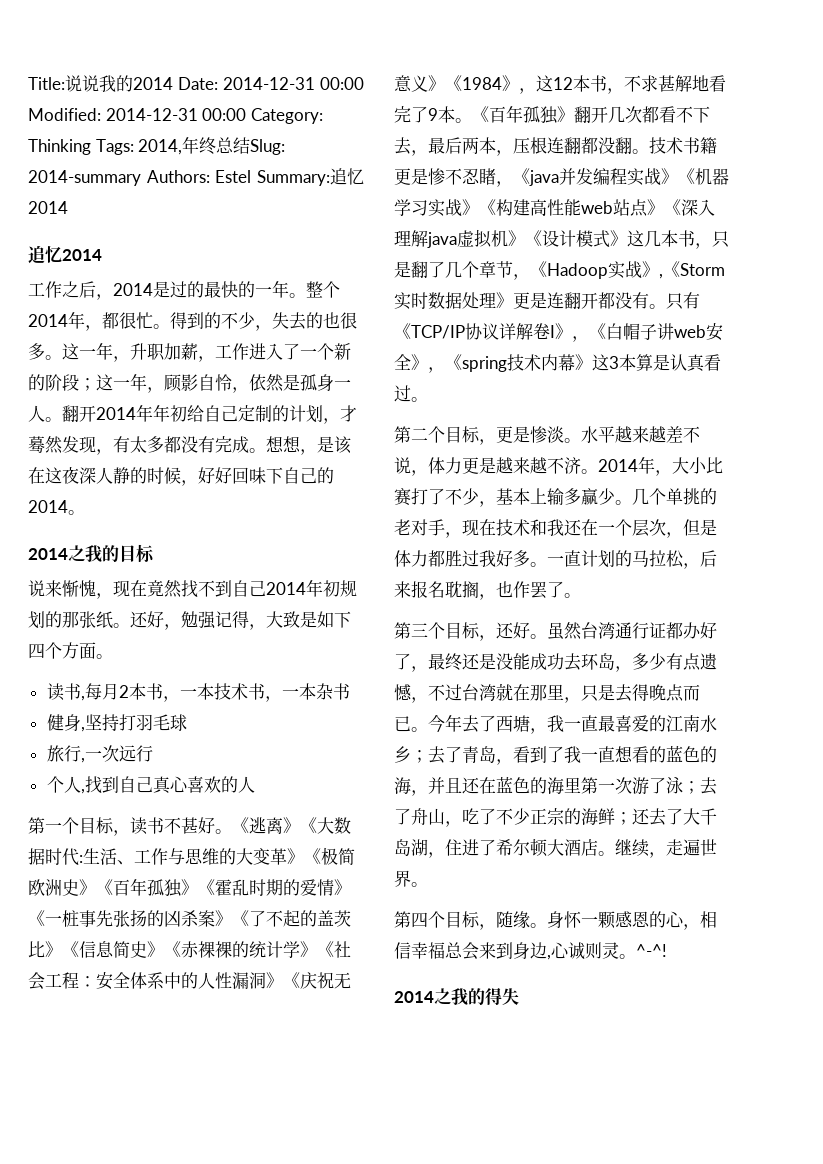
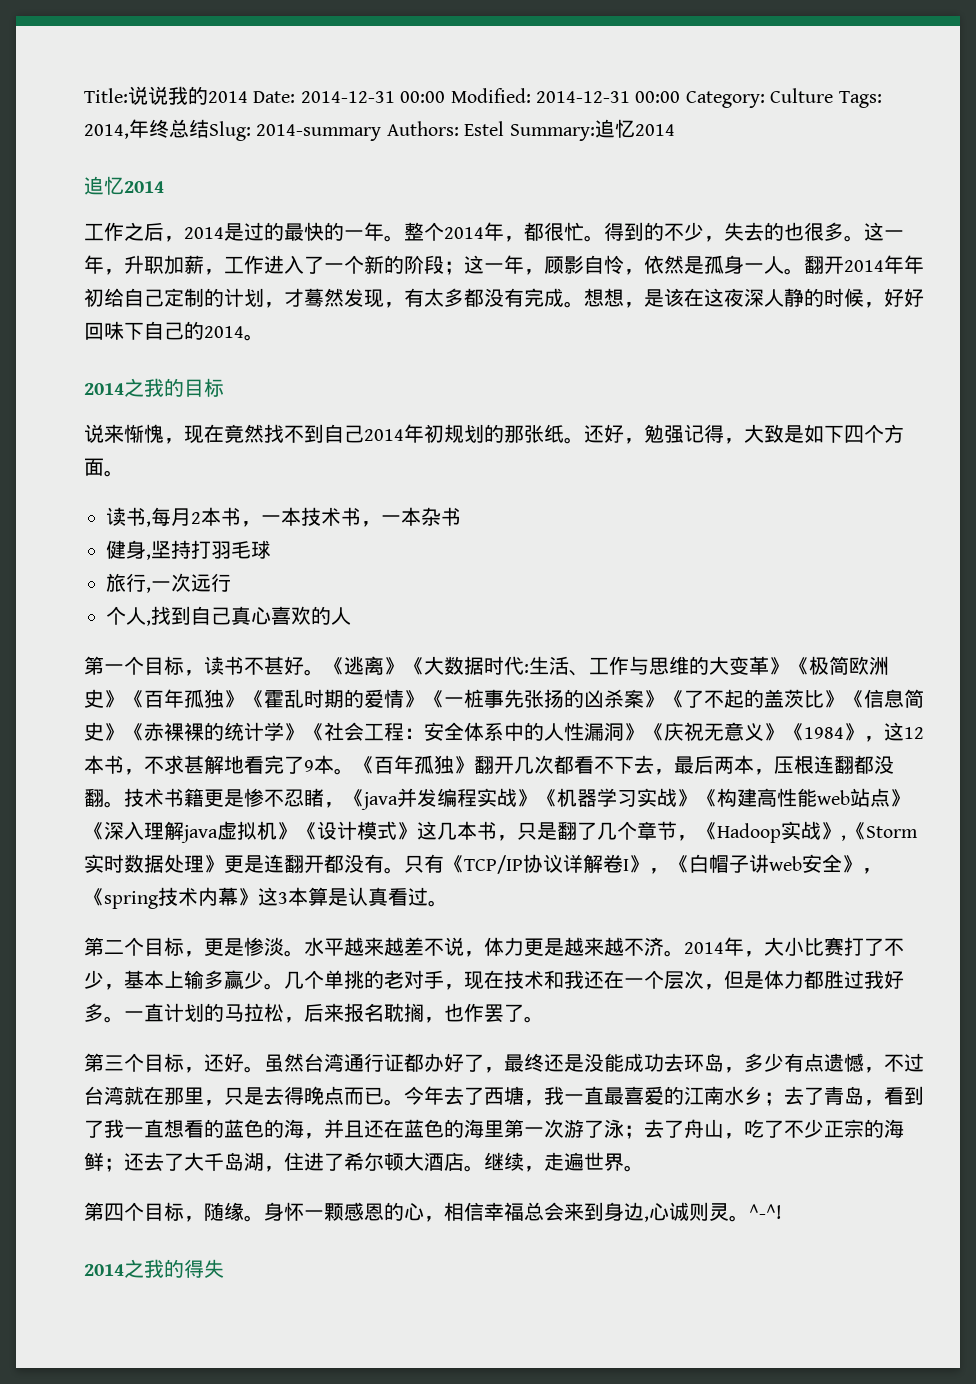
- Title:说说我的2014 Date: 2014-12-31 00:00 Modified: 2014-12-31 00:00 Category: Thinking Tags: 2014,年终总结Slug: 2014-summary Authors: Estel Summary:追忆2014
+ Title:说说我的2014 Date: 2014-12-31 00:00 Modified: 2014-12-31 00:00 Category: Culture Tags: 2014,年终总结Slug: 2014-summary Authors: Estel Summary:追忆2014

